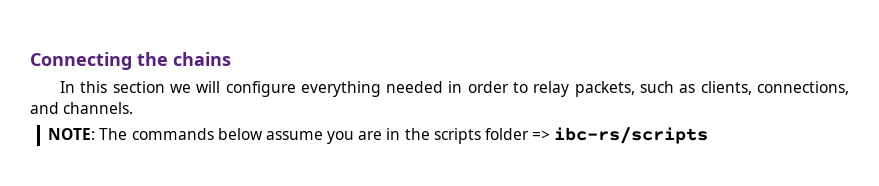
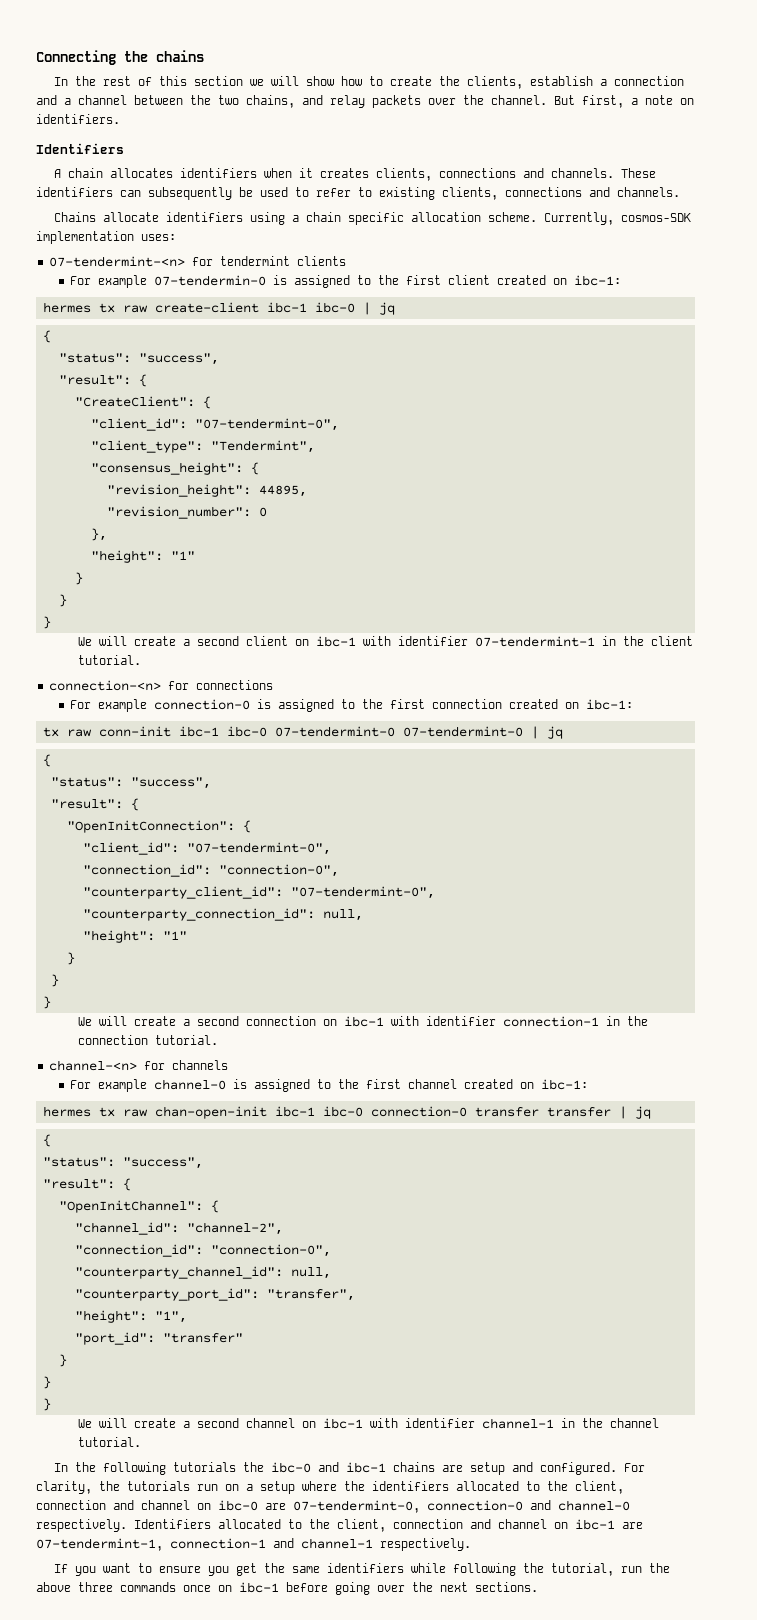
- In this section we will configure everything needed in order to relay packets, such as clients, connections, and channels.
- NOTE: The commands below assume you are in the scripts folder => ibc-rs/scripts
+ In the rest of this section we will show how to create the clients, establish a connection and a channel between the two chains, and relay packets over the channel. But first, a note on identifiers.
+ Identifiers
+ A chain allocates identifiers when it creates clients, connections and channels. These identifiers can subsequently be used to refer to existing clients, connections and channels.
+ Chains allocate identifiers using a chain specific allocation scheme. Currently, cosmos-SDK implementation uses:
+ 07-tendermint-<n> for tendermint clients
+ For example 07-tendermin-0 is assigned to the first client created on ibc-1:
+ hermes tx raw create-client ibc-1 ibc-0 | jq
+ {
+ "status": "success",
+ "result": {
+ "CreateClient": {
+ "client_id": "07-tendermint-0",
+ "client_type": "Tendermint",
+ "consensus_height": {
+ "revision_height": 44895,
+ "revision_number": 0
+ },
+ "height": "1"
+ }
+ }
+ }
+ We will create a second client on ibc-1 with identifier 07-tendermint-1 in the client tutorial.
+ connection-<n> for connections
+ For example connection-0 is assigned to the first connection created on ibc-1:
+ tx raw conn-init ibc-1 ibc-0 07-tendermint-0 07-tendermint-0 | jq
+ {
+ "status": "success",
+ "result": {
+ "OpenInitConnection": {
+ "client_id": "07-tendermint-0",
+ "connection_id": "connection-0",
+ "counterparty_client_id": "07-tendermint-0",
+ "counterparty_connection_id": null,
+ "height": "1"
+ }
+ }
+ }
+ We will create a second connection on ibc-1 with identifier connection-1 in the connection tutorial.
+ channel-<n> for channels
+ For example channel-0 is assigned to the first channel created on ibc-1:
+ hermes tx raw chan-open-init ibc-1 ibc-0 connection-0 transfer transfer | jq
+ {
+ "status": "success",
+ "result": {
+ "OpenInitChannel": {
+ "channel_id": "channel-2",
+ "connection_id": "connection-0",
+ "counterparty_channel_id": null,
+ "counterparty_port_id": "transfer",
+ "height": "1",
+ "port_id": "transfer"
+ }
+ }
+ }
+ We will create a second channel on ibc-1 with identifier channel-1 in the channel tutorial.
+ In the following tutorials the ibc-0 and ibc-1 chains are setup and configured. For clarity, the tutorials run on a setup where the identifiers allocated to the client, connection and channel on ibc-0 are 07-tendermint-0, connection-0 and channel-0 respectively. Identifiers allocated to the client, connection and channel on ibc-1 are 07-tendermint-1, connection-1 and channel-1 respectively.
+ If you want to ensure you get the same identifiers while following the tutorial, run the above three commands once on ibc-1 before going over the next sections.

